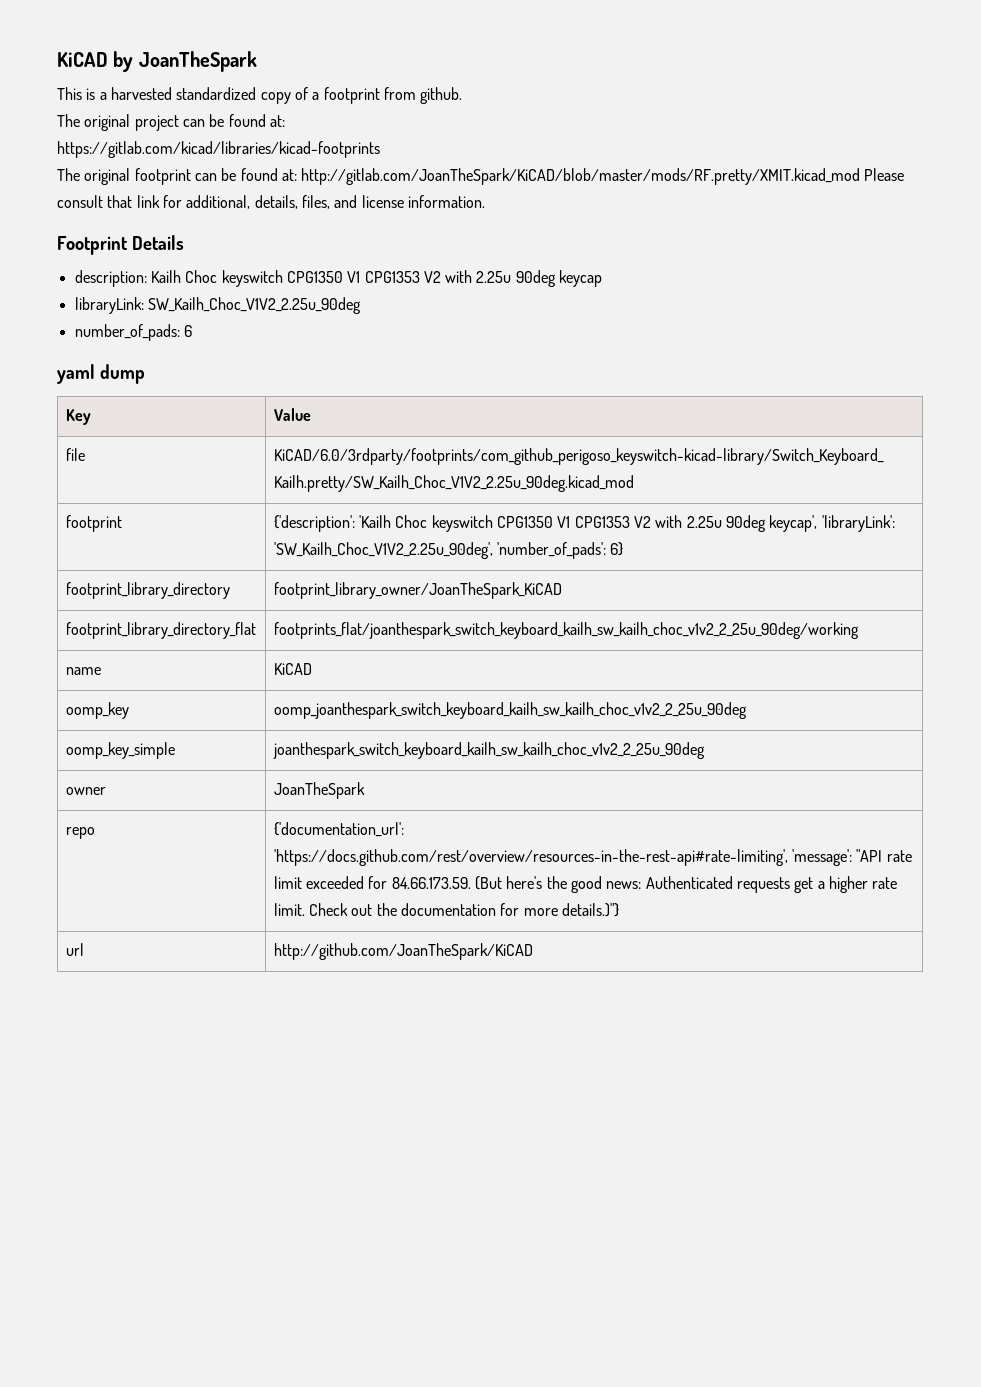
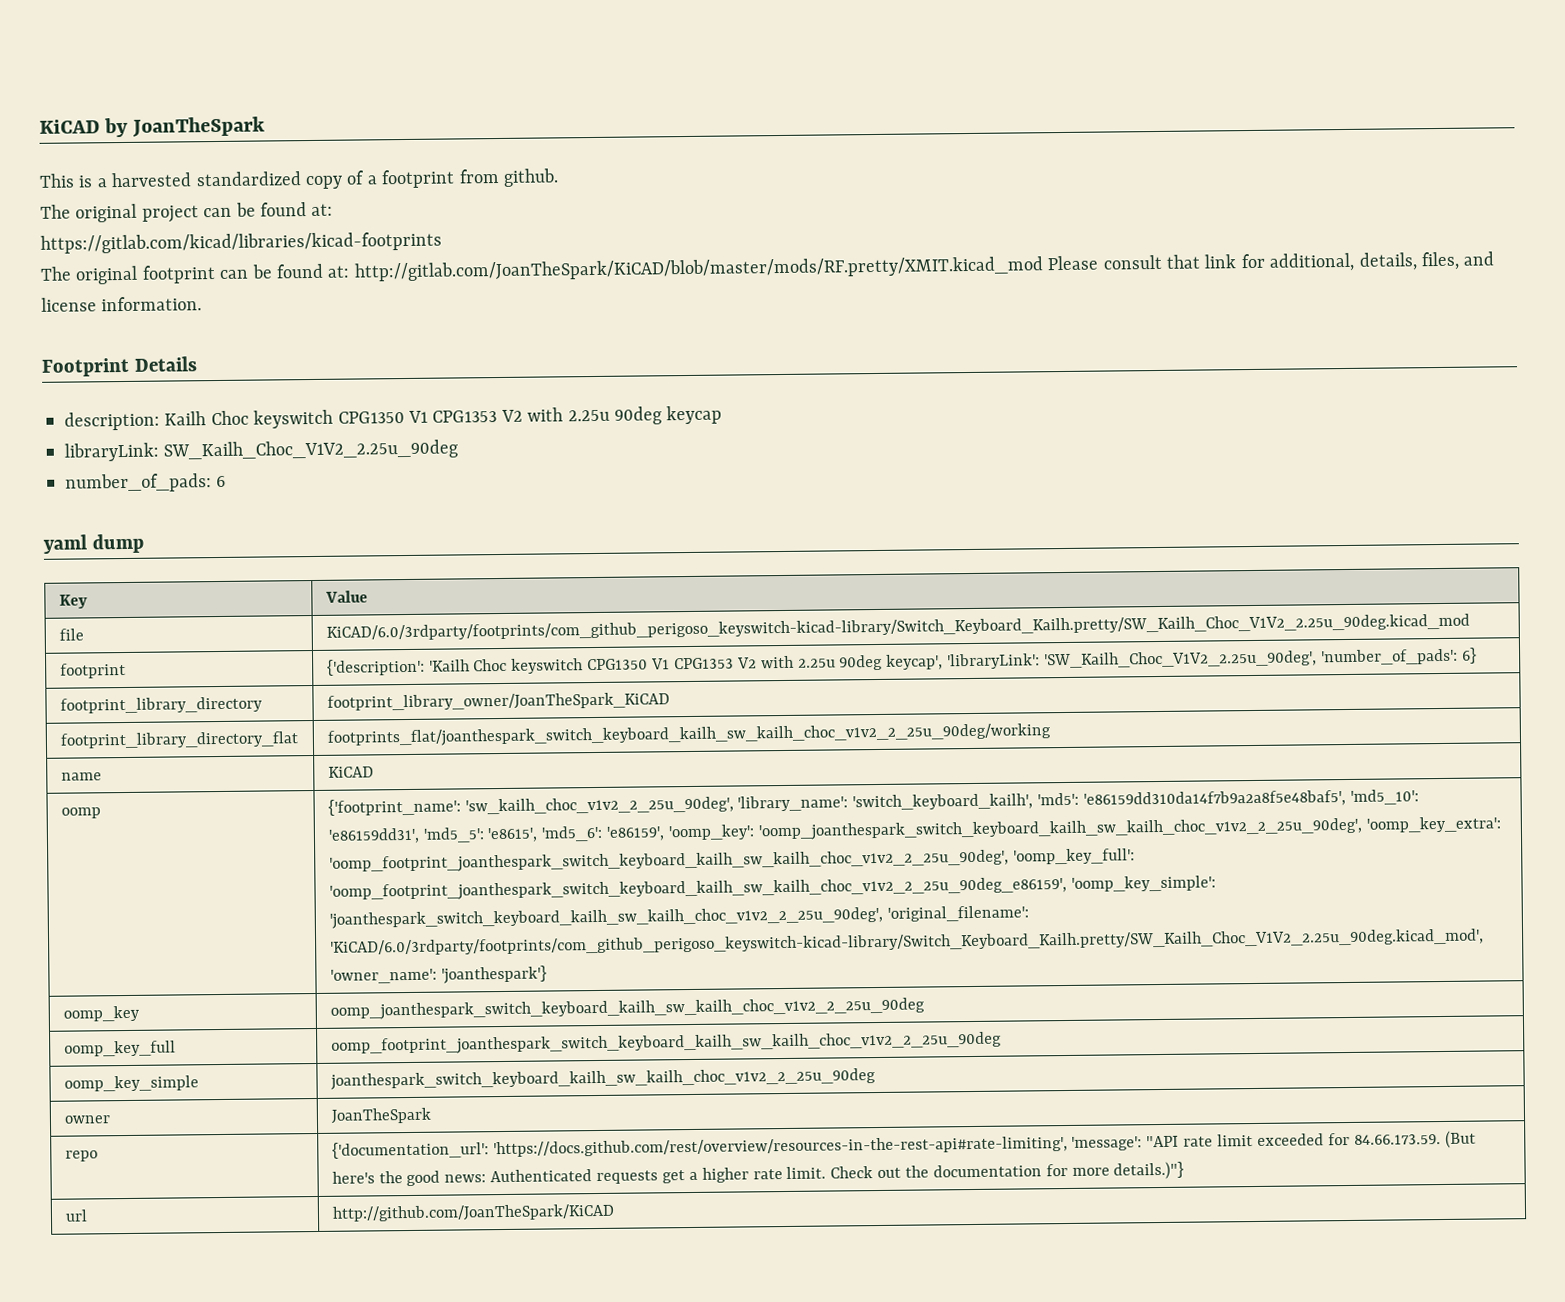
+ oomp | {'footprint_name': 'sw_kailh_choc_v1v2_2_25u_90deg', 'library_name': 'switch_keyboard_kailh', 'md5': 'e86159dd310da14f7b9a2a8f5e48baf5', 'md5_10': 'e86159dd31', 'md5_5': 'e8615', 'md5_6': 'e86159', 'oomp_key': 'oomp_joanthespark_switch_keyboard_kailh_sw_kailh_choc_v1v2_2_25u_90deg', 'oomp_key_extra': 'oomp_footprint_joanthespark_switch_keyboard_kailh_sw_kailh_choc_v1v2_2_25u_90deg', 'oomp_key_full': 'oomp_footprint_joanthespark_switch_keyboard_kailh_sw_kailh_choc_v1v2_2_25u_90deg_e86159', 'oomp_key_simple': 'joanthespark_switch_keyboard_kailh_sw_kailh_choc_v1v2_2_25u_90deg', 'original_filename': 'KiCAD/6.0/3rdparty/footprints/com_github_perigoso_keyswitch-kicad-library/Switch_Keyboard_Kailh.pretty/SW_Kailh_Choc_V1V2_2.25u_90deg.kicad_mod', 'owner_name': 'joanthespark'}
+ oomp_key_full | oomp_footprint_joanthespark_switch_keyboard_kailh_sw_kailh_choc_v1v2_2_25u_90deg

